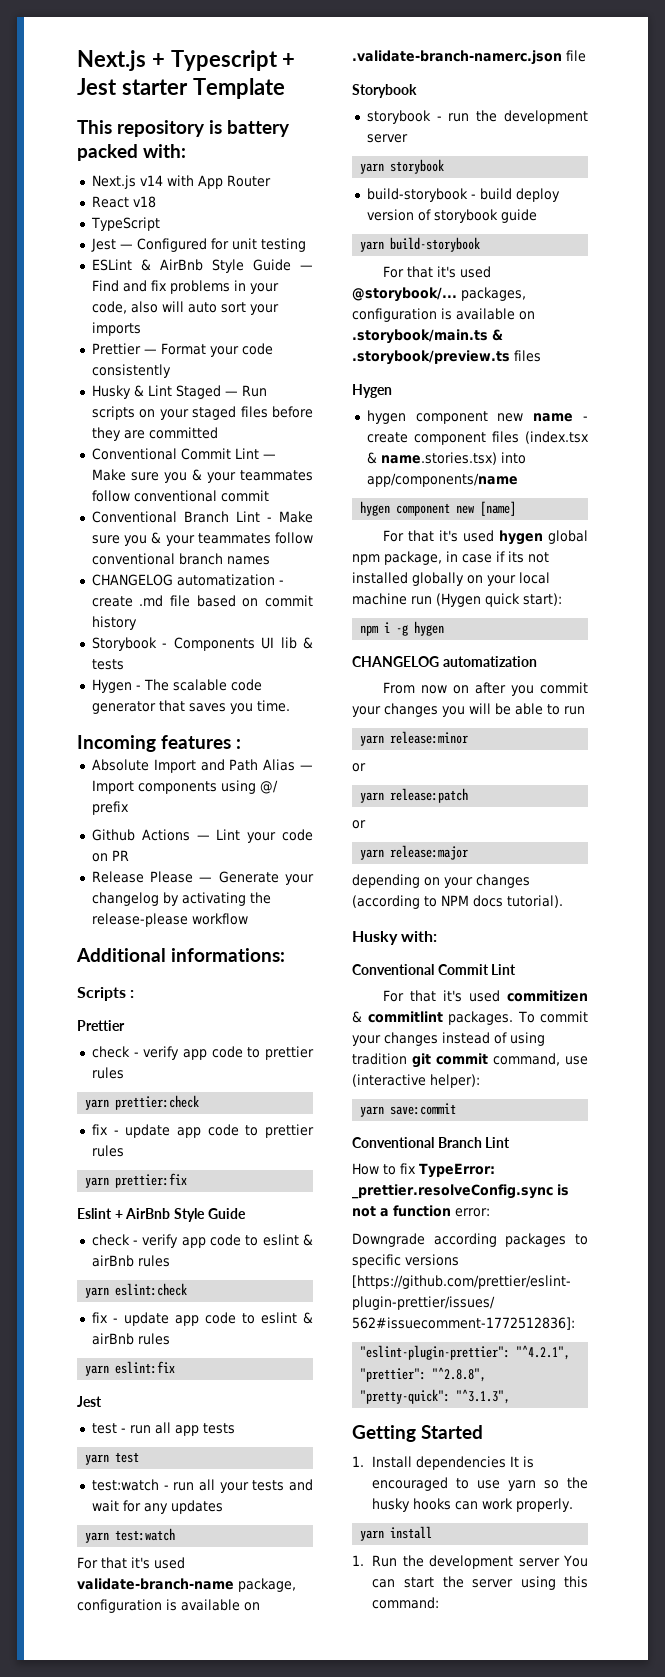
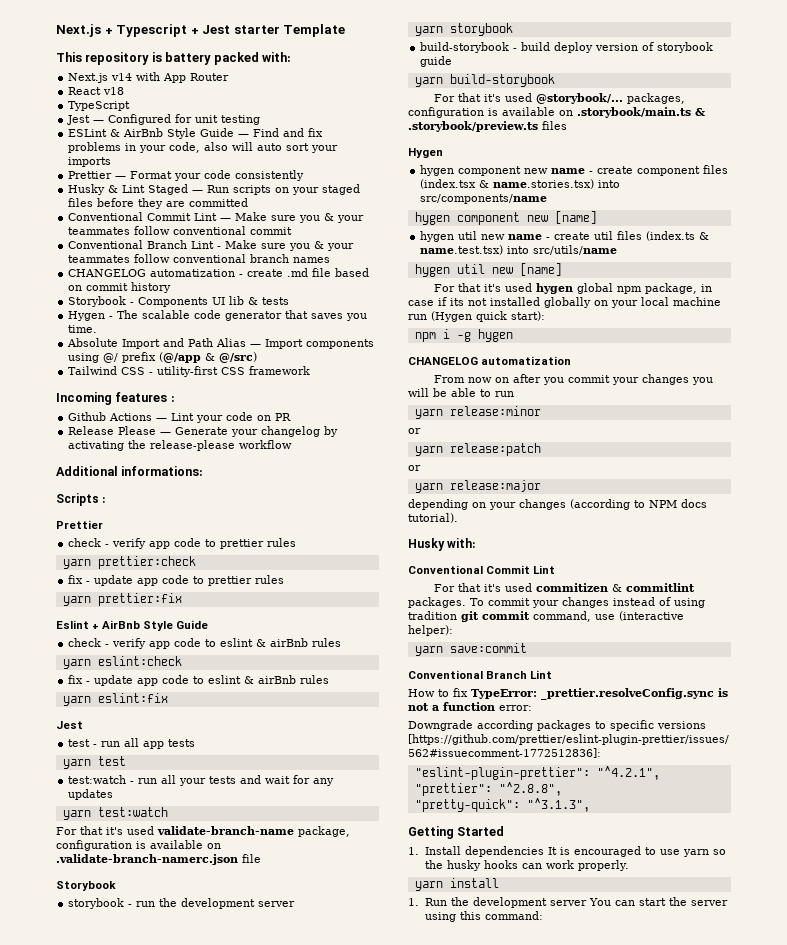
- Incoming features :
- Absolute Import and Path Alias — Import components using @/ prefix
+ Absolute Import and Path Alias — Import components using @/ prefix (@/app & @/src)
+ Tailwind CSS - utility-first CSS framework
+ Incoming features :
- hygen component new name - create component files (index.tsx & name.stories.tsx) into app/components/name
+ hygen component new name - create component files (index.tsx & name.stories.tsx) into src/components/name
+ hygen util new name - create util files (index.ts & name.test.tsx) into src/utils/name
+ hygen util new [name]

